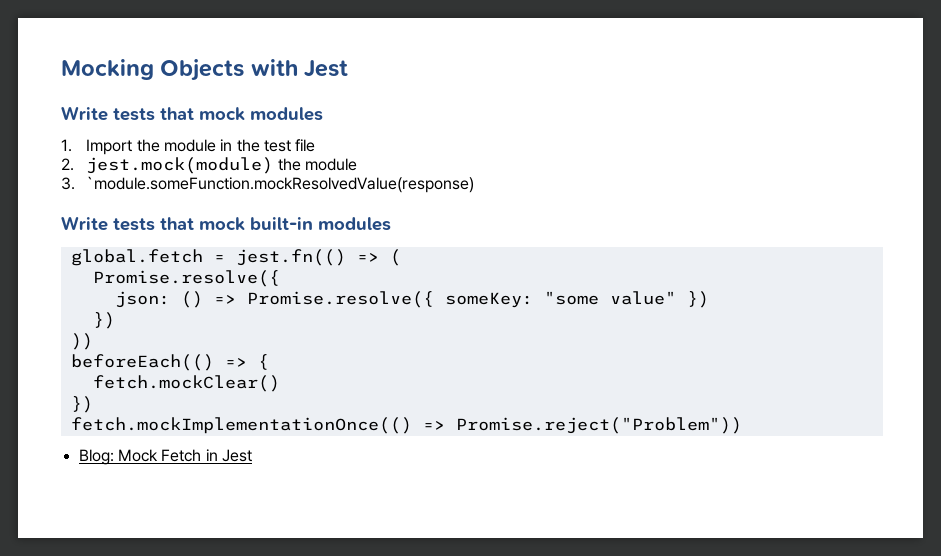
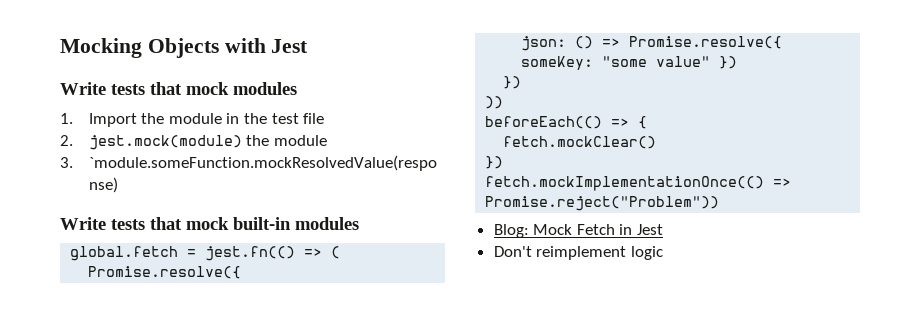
+ Don't reimplement logic

